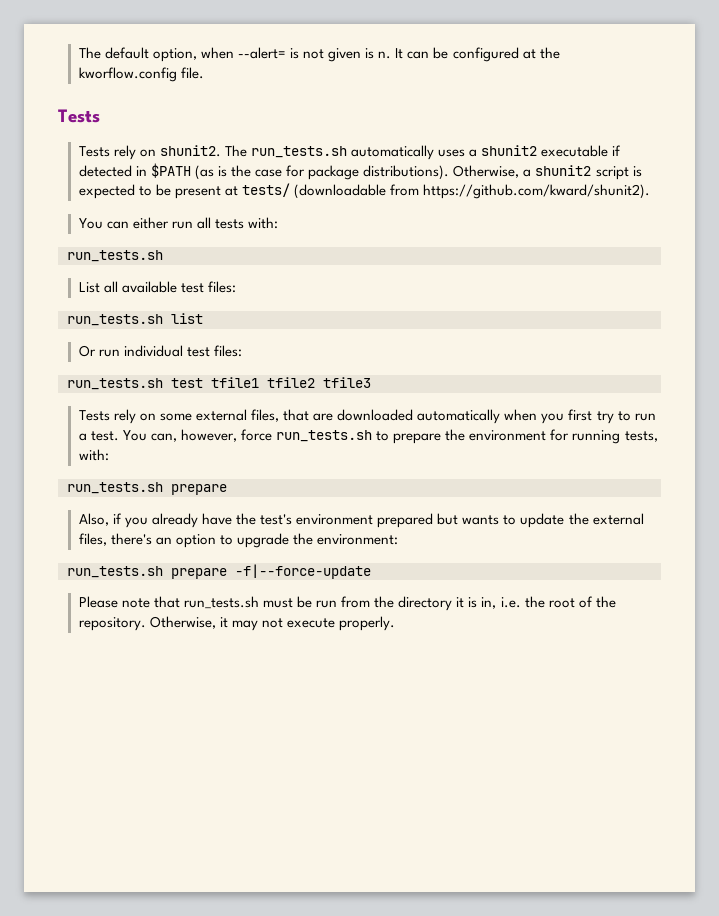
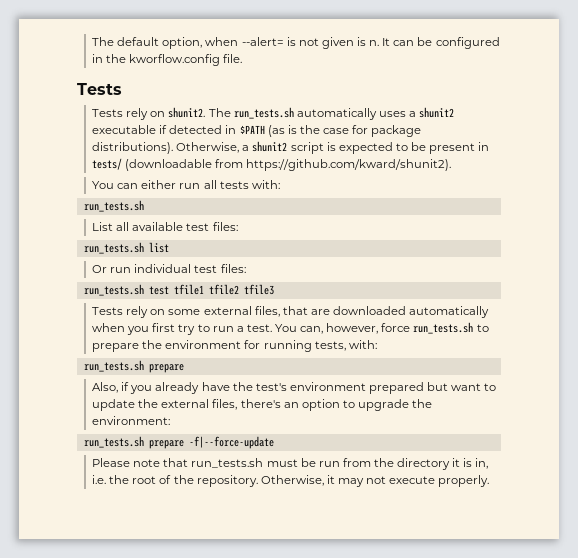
- It can be configured at the kworflow.config file.
+ It can be configured in the kworflow.config file.
- Otherwise, a shunit2 script is expected to be present at tests/ (downloadable from https://github.com/kward/shunit2).
+ Otherwise, a shunit2 script is expected to be present in tests/ (downloadable from https://github.com/kward/shunit2).
- Also, if you already have the test's environment prepared but wants to update the external files, there's an option to upgrade the environment:
+ Also, if you already have the test's environment prepared but want to update the external files, there's an option to upgrade the environment:

